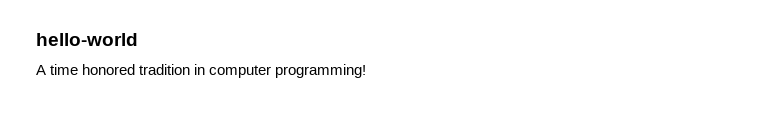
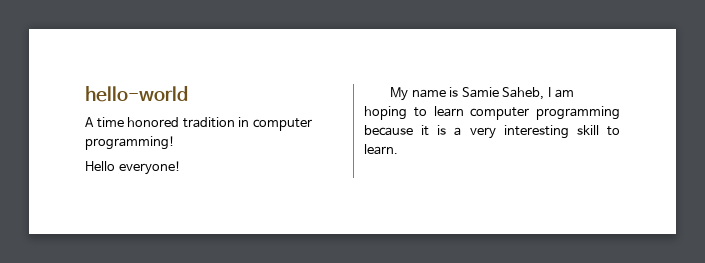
+ Hello everyone!
+ My name is Samie Saheb, I am hoping to learn computer programming because it is a very interesting skill to learn.

